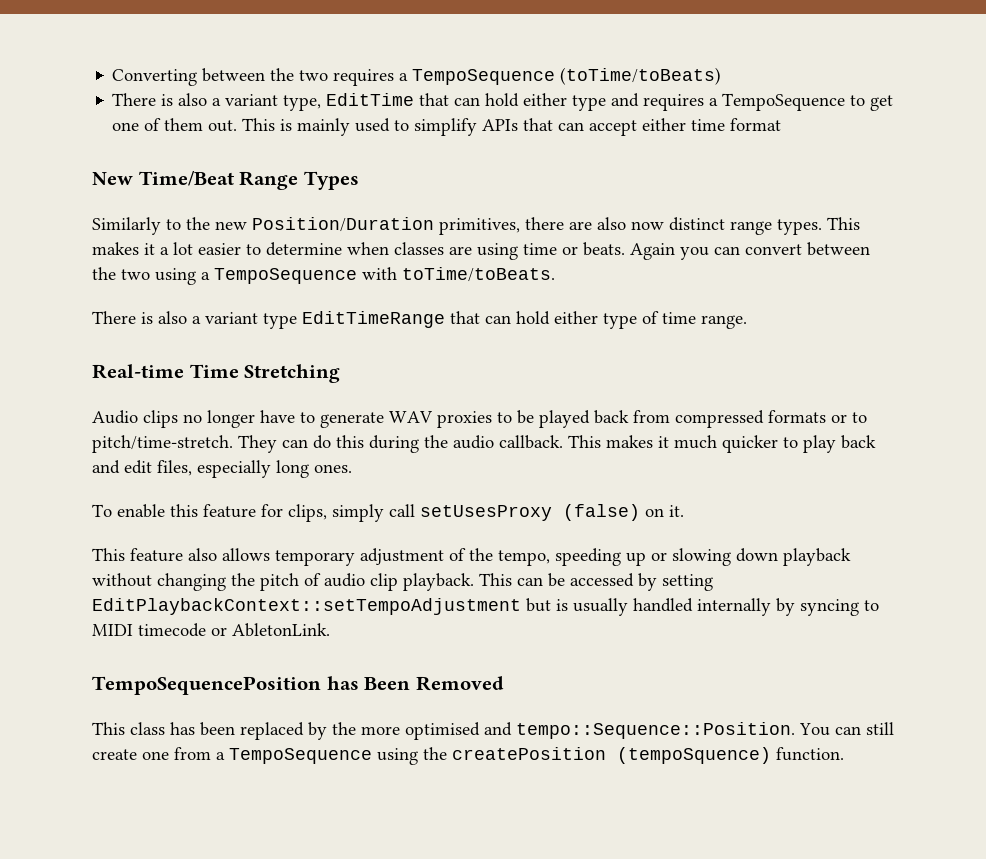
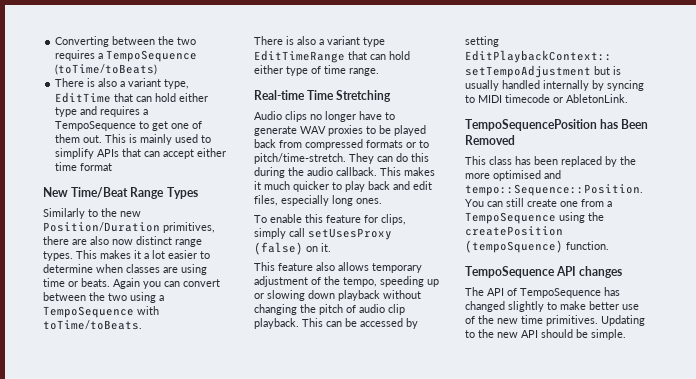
+ TempoSequence API changes
+ The API of TempoSequence has changed slightly to make better use of the new time primitives. Updating to the new API should be simple.

